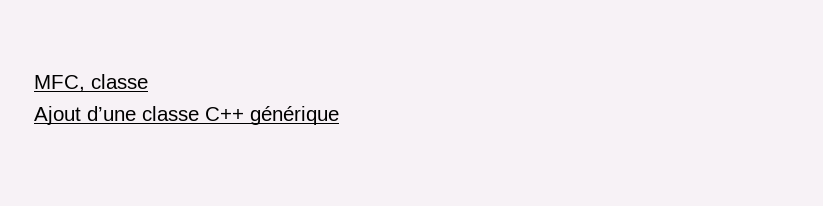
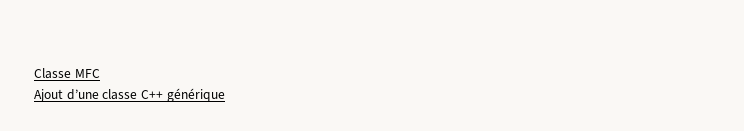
- MFC, classe
+ Classe MFC

